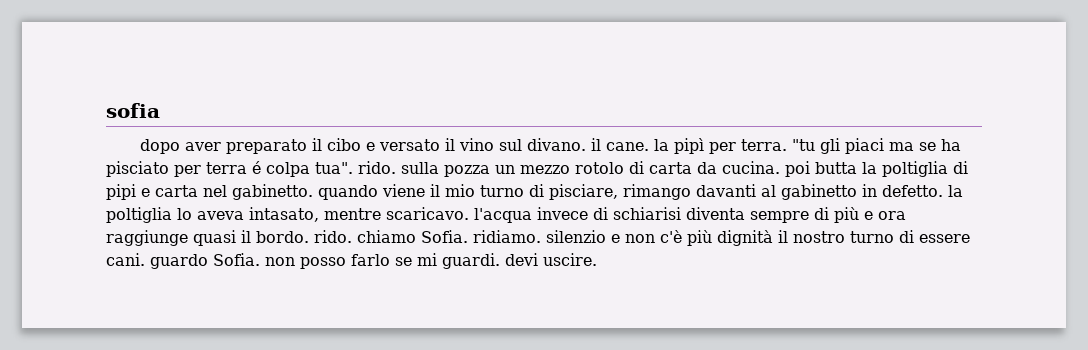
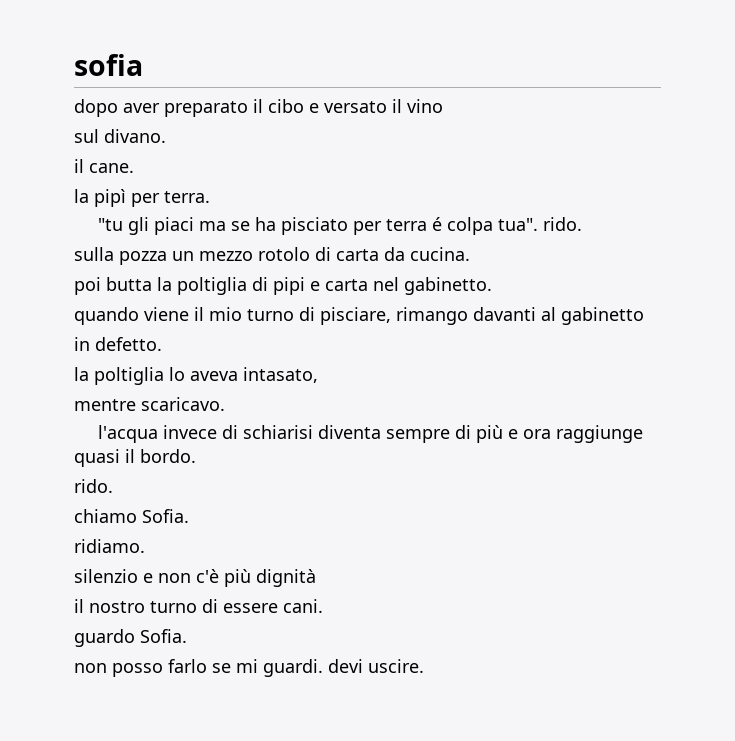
- dopo aver preparato il cibo e versato il vino sul divano. il cane. la pipì per terra. "tu gli piaci ma se ha pisciato per terra é colpa tua". rido. sulla pozza un mezzo rotolo di carta da cucina. poi butta la poltiglia di pipi e carta nel gabinetto. quando viene il mio turno di pisciare, rimango davanti al gabinetto in defetto. la poltiglia lo aveva intasato, mentre scaricavo. l'acqua invece di schiarisi diventa sempre di più e ora raggiunge quasi il bordo. rido. chiamo Sofia. ridiamo. silenzio e non c'è più dignità il nostro turno di essere cani. guardo Sofia. non posso farlo se mi guardi. devi uscire.
+ dopo aver preparato il cibo e versato il vino
+ sul divano.
+ il cane.
+ la pipì per terra.
+ "tu gli piaci ma se ha pisciato per terra é colpa tua". rido.
+ sulla pozza un mezzo rotolo di carta da cucina.
+ poi butta la poltiglia di pipi e carta nel gabinetto.
+ quando viene il mio turno di pisciare, rimango davanti al gabinetto
+ in defetto.
+ la poltiglia lo aveva intasato,
+ mentre scaricavo.
+ l'acqua invece di schiarisi diventa sempre di più e ora raggiunge quasi il bordo.
+ rido.
+ chiamo Sofia.
+ ridiamo.
+ silenzio e non c'è più dignità
+ il nostro turno di essere cani.
+ guardo Sofia.
+ non posso farlo se mi guardi. devi uscire.

